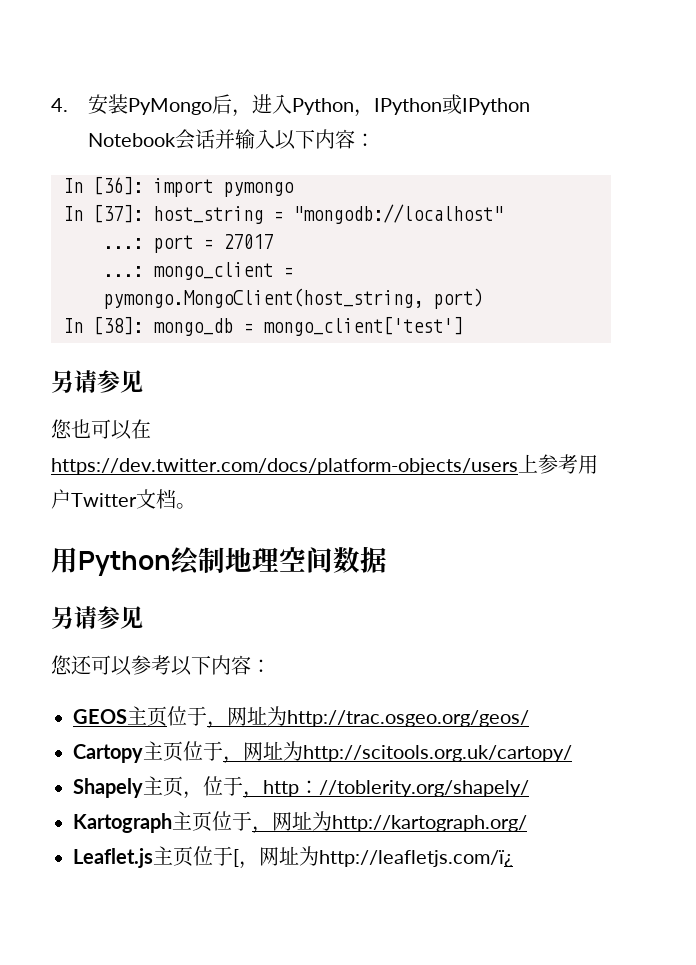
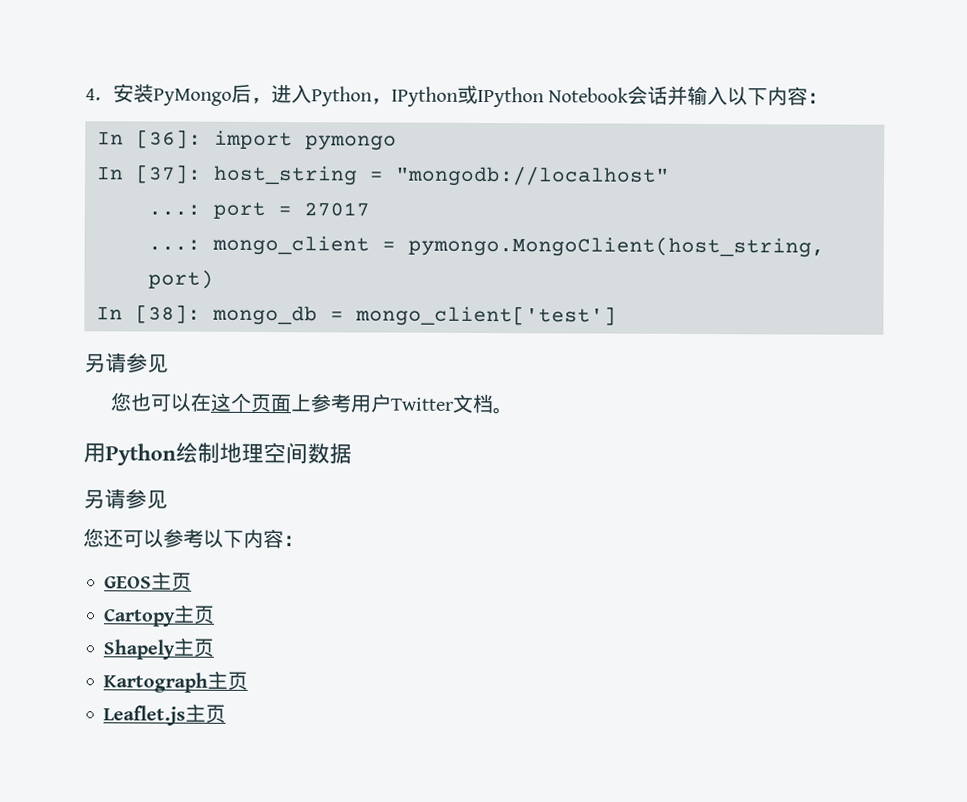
- 您也可以在https://dev.twitter.com/docs/platform-objects/users上参考用户Twitter文档。
+ 您也可以在这个页面上参考用户Twitter文档。
- GEOS主页位于，网址为http://trac.osgeo.org/geos/
- Cartopy主页位于，网址为http://scitools.org.uk/cartopy/
- Shapely主页，位于，http：//toblerity.org/shapely/
- Kartograph主页位于，网址为http://kartograph.org/
- Leaflet.js主页位于[，网址为http://leafletjs.com/ï¿
+ GEOS主页
+ Cartopy主页
+ Shapely主页
+ Kartograph主页
+ Leaflet.js主页

